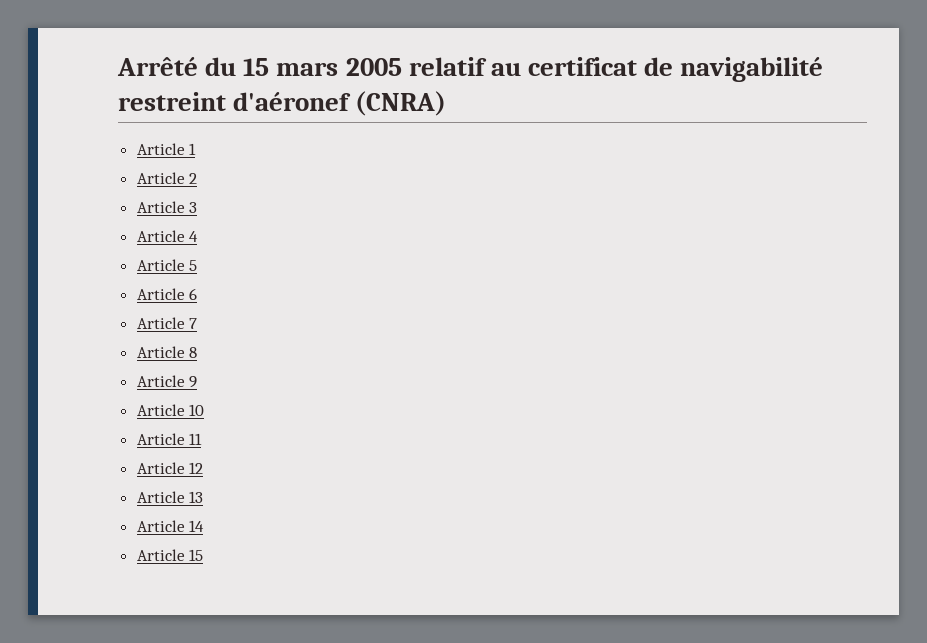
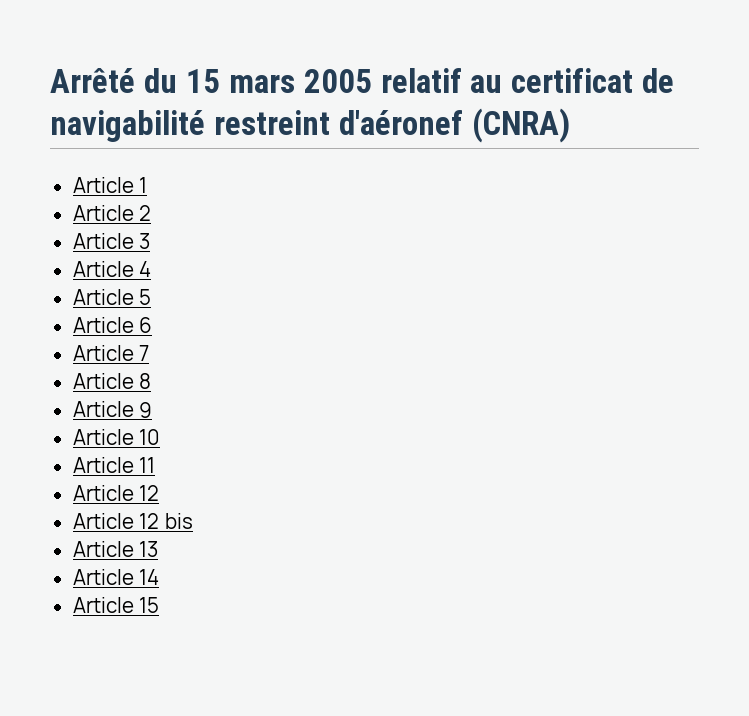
+ Article 12 bis

